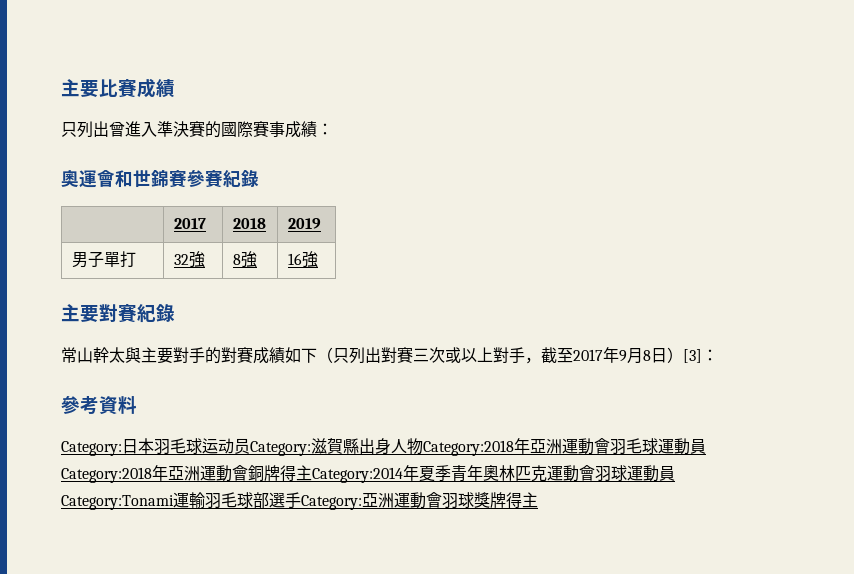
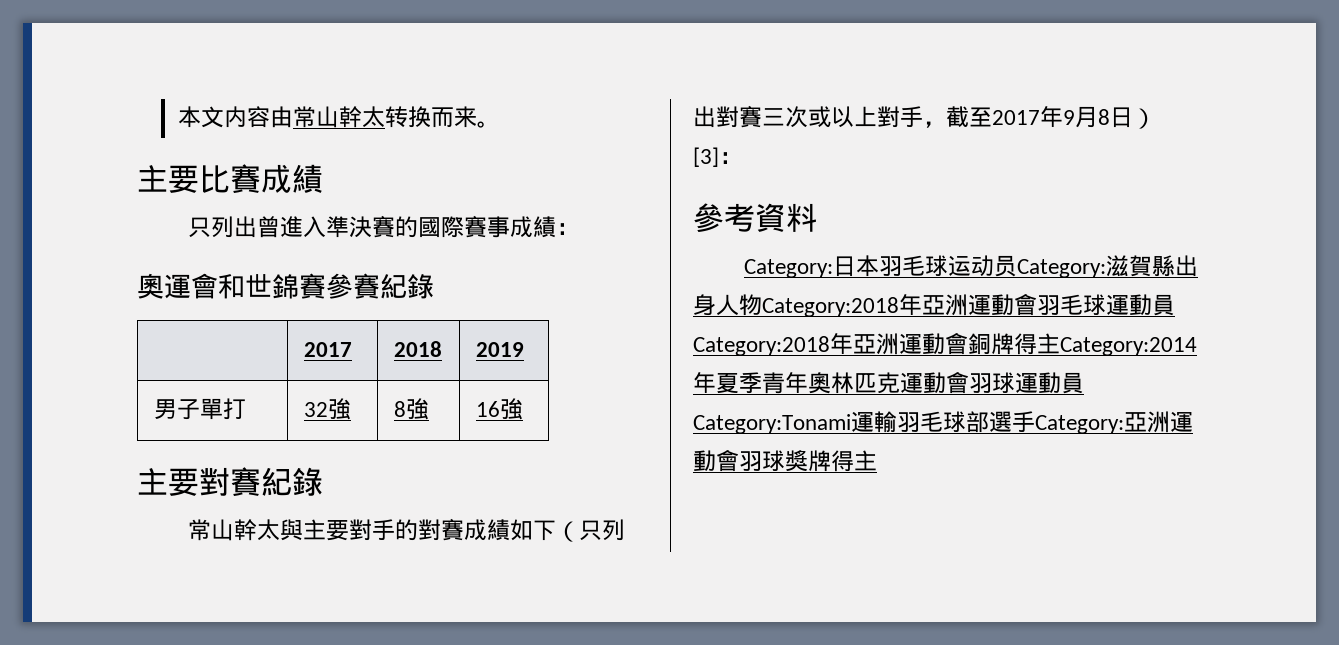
+ 本文内容由常山幹太转换而来。

